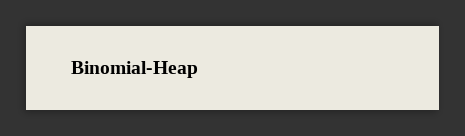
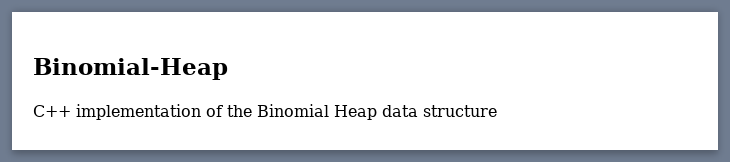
+ C++ implementation of the Binomial Heap data structure

